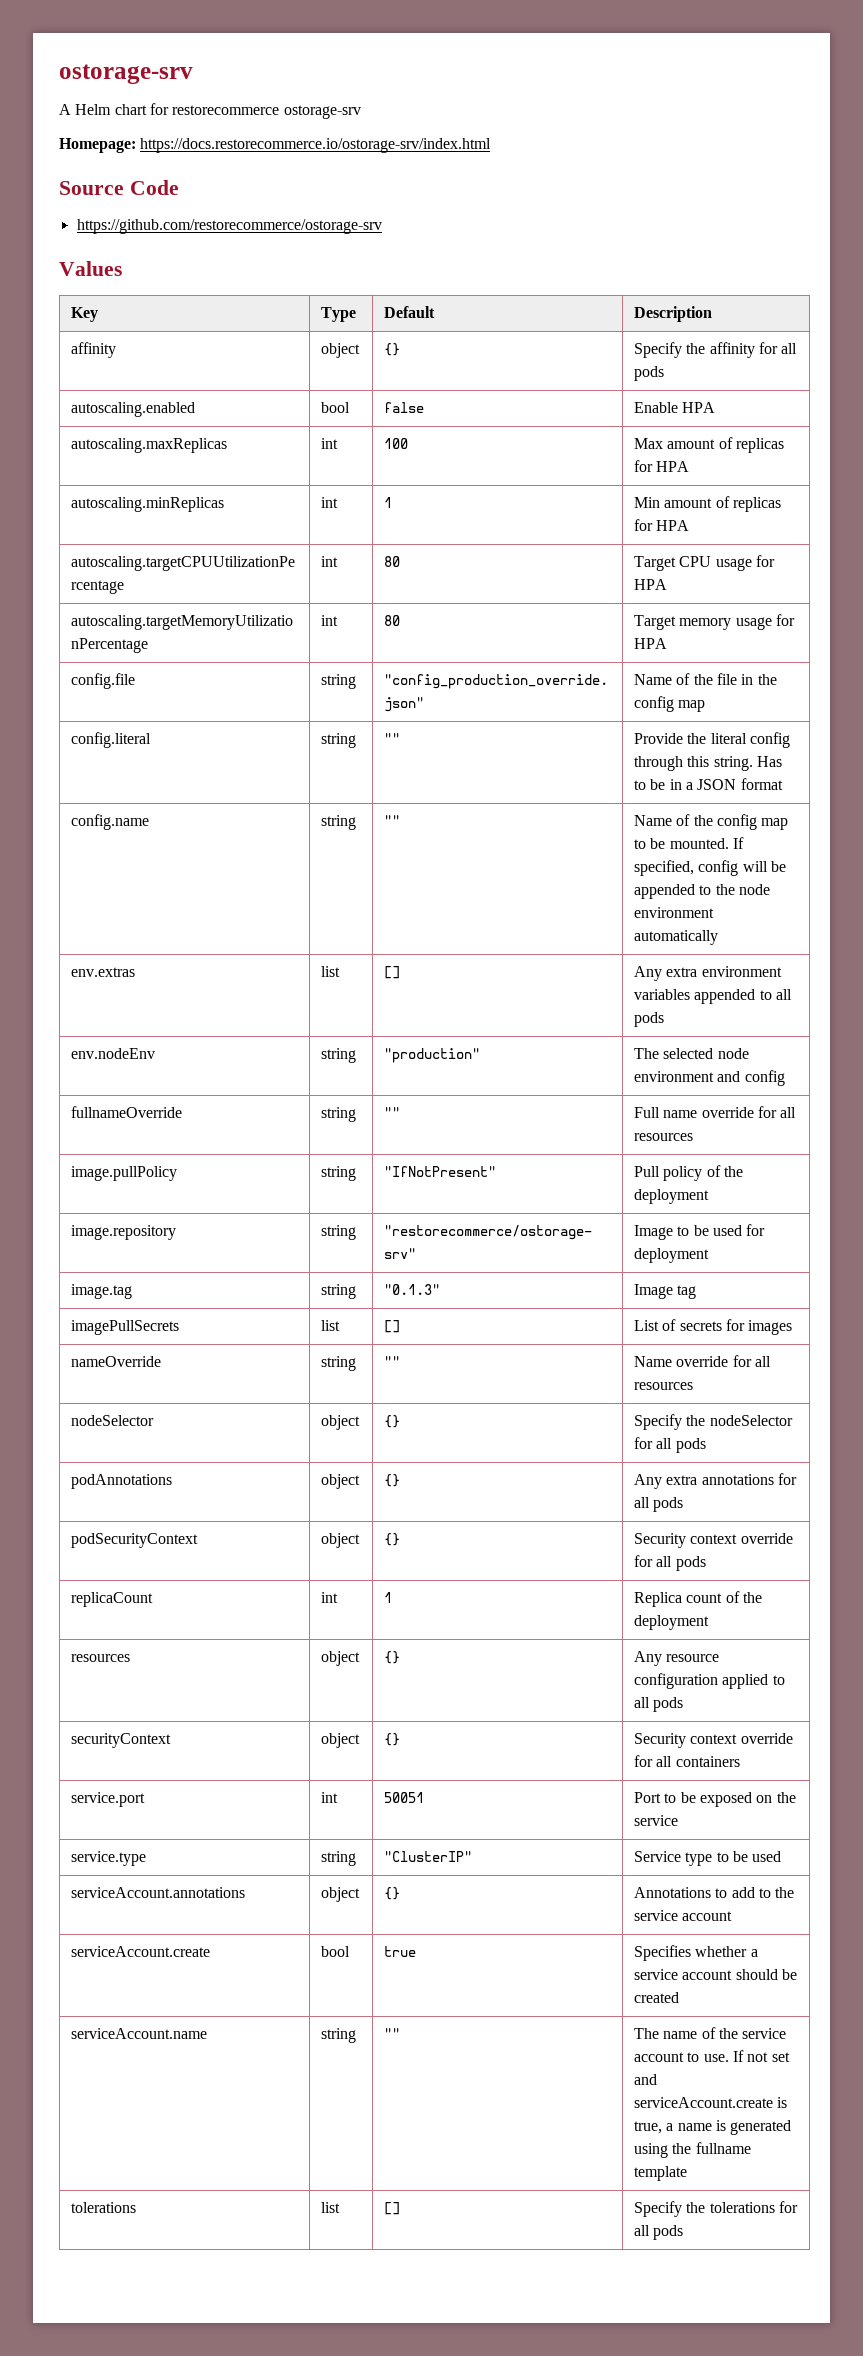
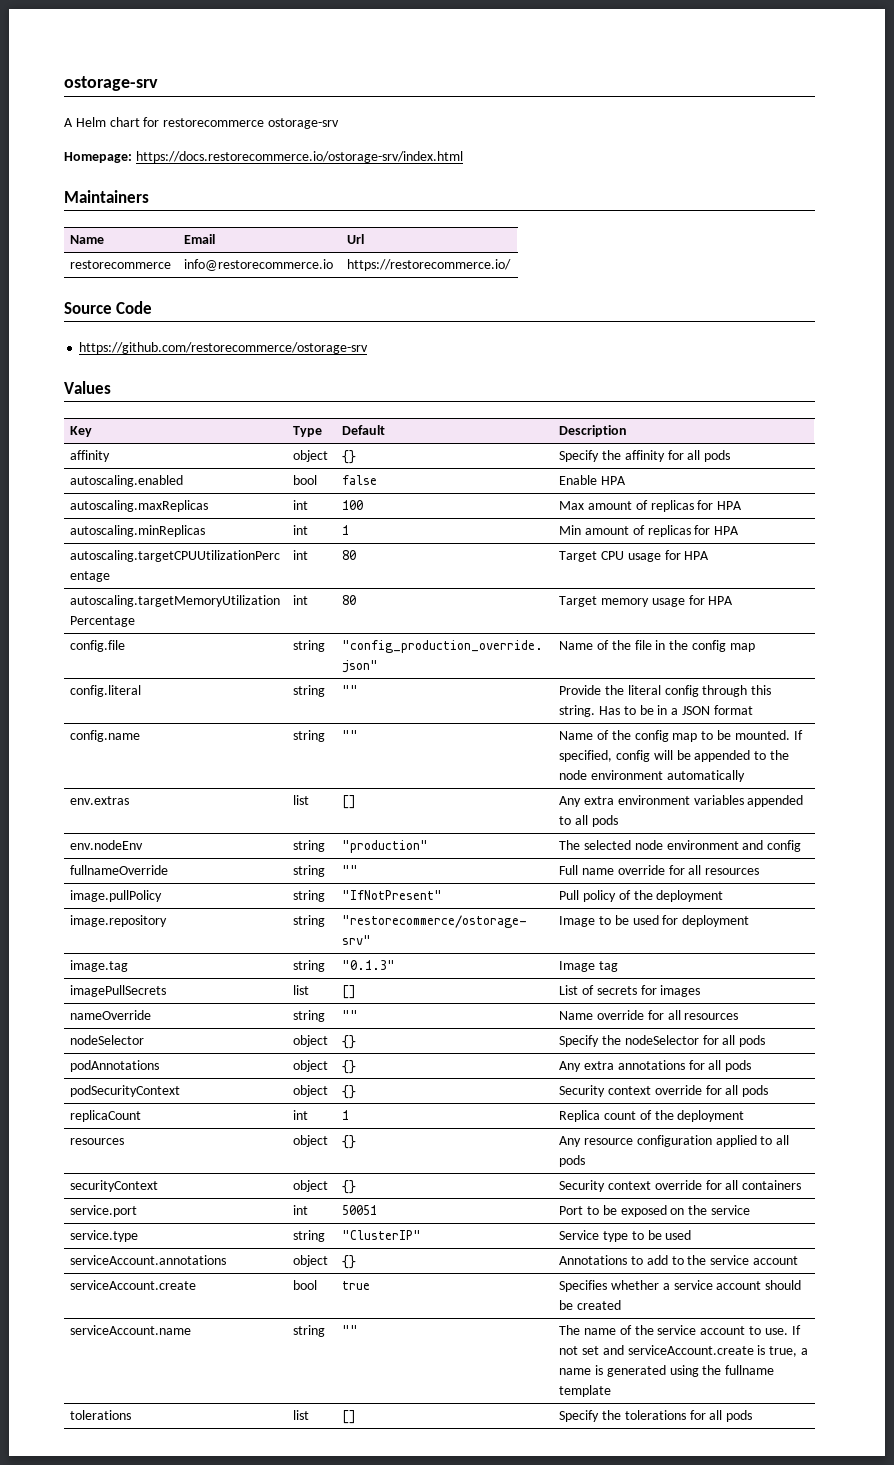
+ Maintainers
+ Name | Email | Url
+ restorecommerce | info@restorecommerce.io | https://restorecommerce.io/

